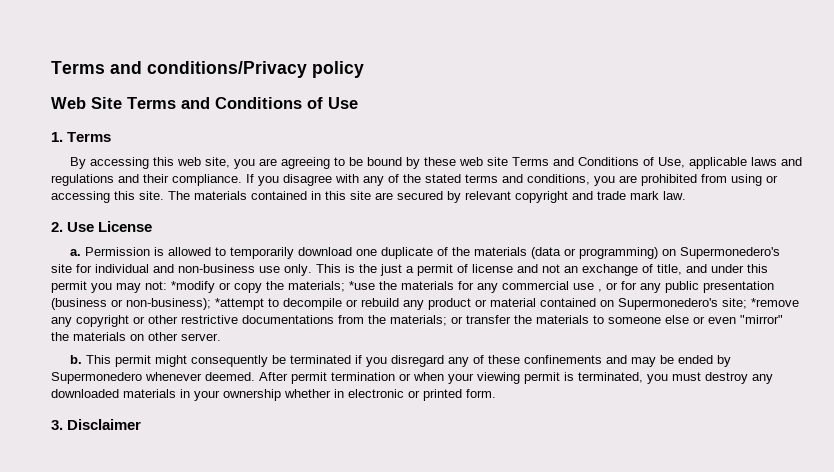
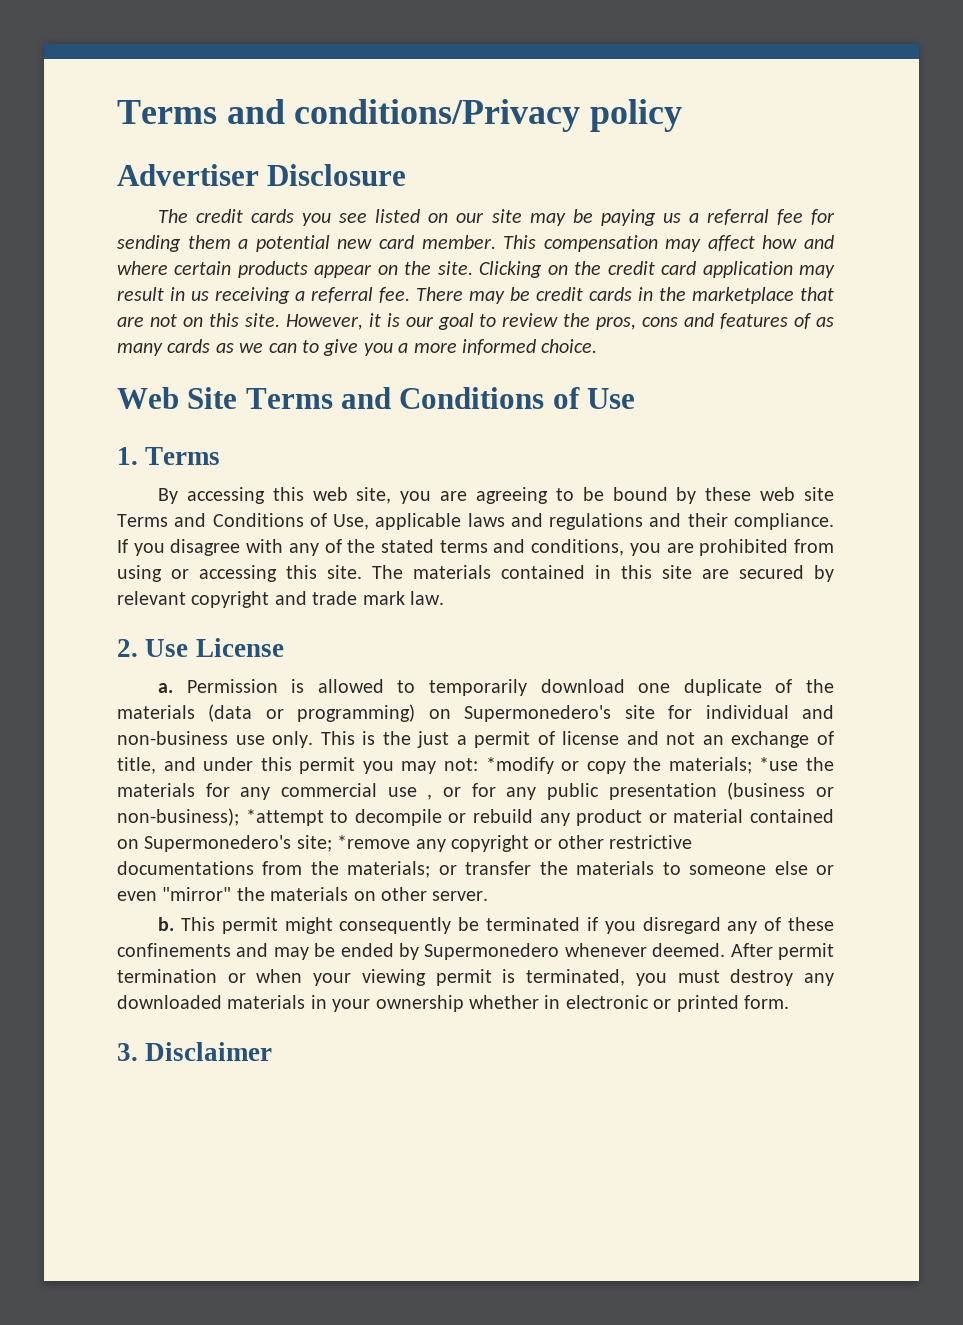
+ Advertiser Disclosure
+ The credit cards you see listed on our site may be paying us a referral fee for sending them a potential new card member. This compensation may affect how and where certain products appear on the site. Clicking on the credit card application may result in us receiving a referral fee. There may be credit cards in the marketplace that are not on this site. However, it is our goal to review the pros, cons and features of as many cards as we can to give you a more informed choice.

